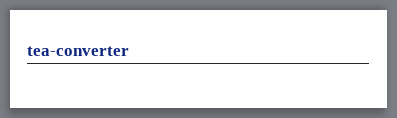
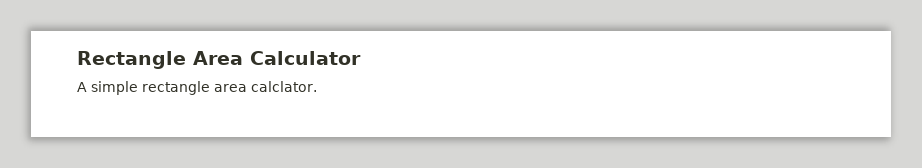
- tea-converter
+ Rectangle Area Calculator
+ A simple rectangle area calclator.

